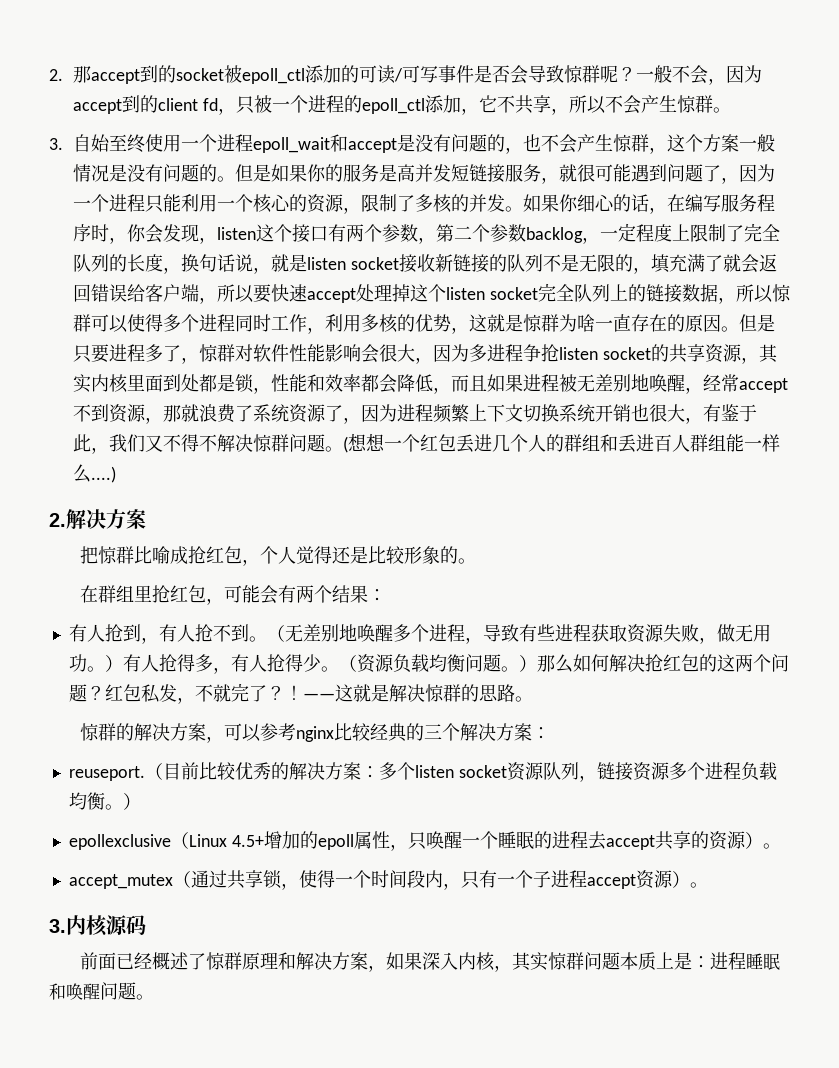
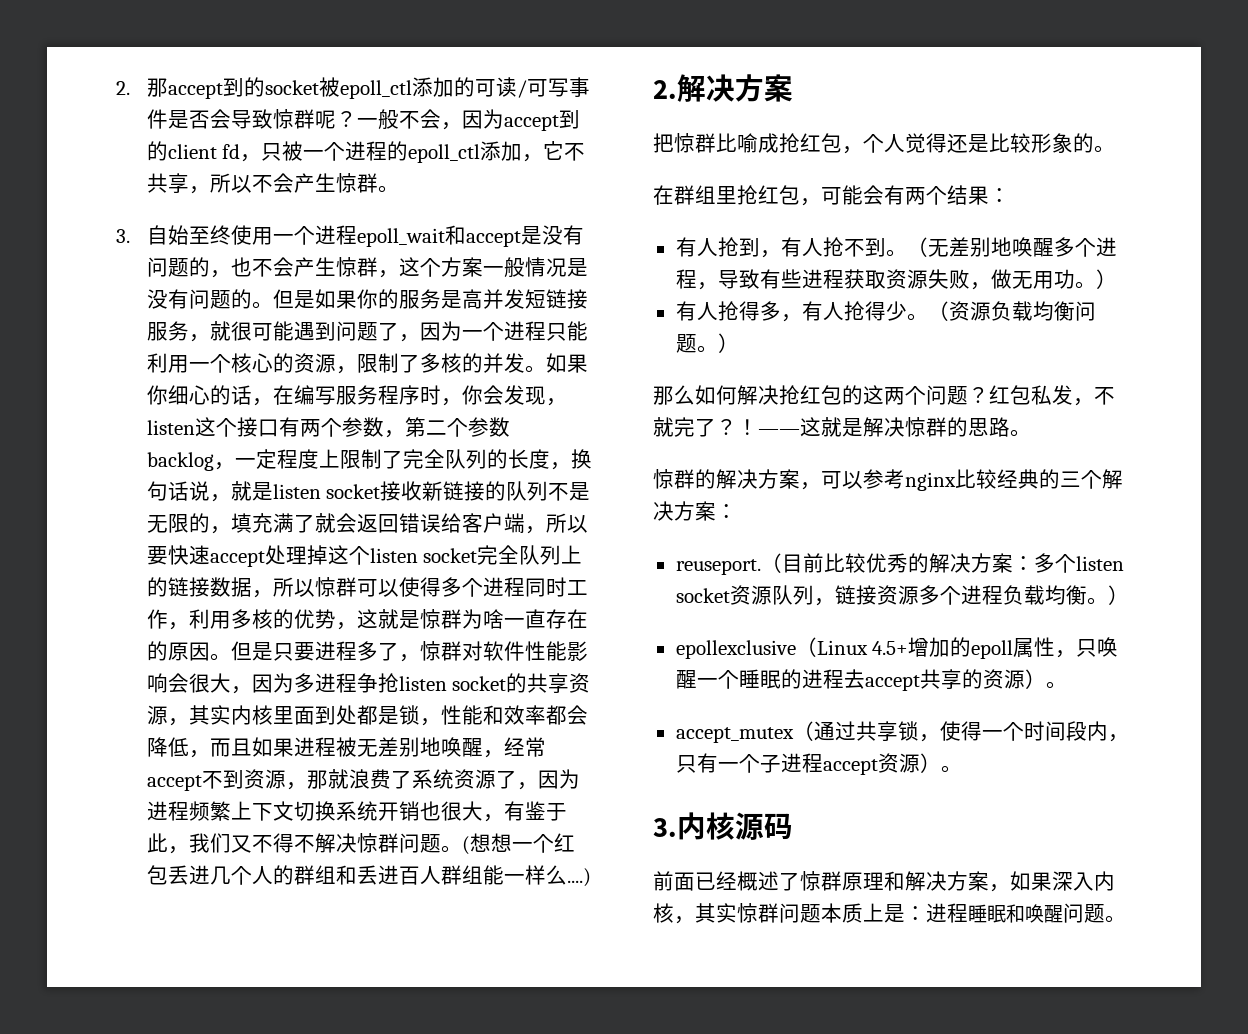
- （无差别地唤醒多个进程，导致有些进程获取资源失败，做无用功。）有人抢得多，有人抢得少。
+ （无差别地唤醒多个进程，导致有些进程获取资源失败，做无用功。）
+ 有人抢得多，有人抢得少。
- （资源负载均衡问题。）那么如何解决抢红包的这两个问题？
+ （资源负载均衡问题。）
+ 那么如何解决抢红包的这两个问题？

